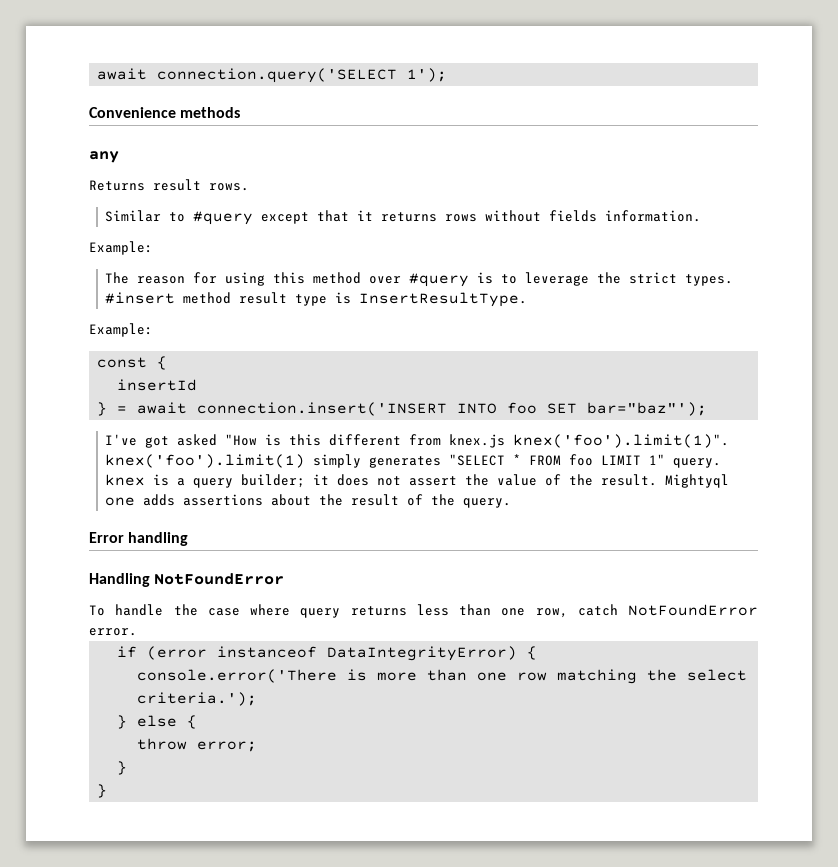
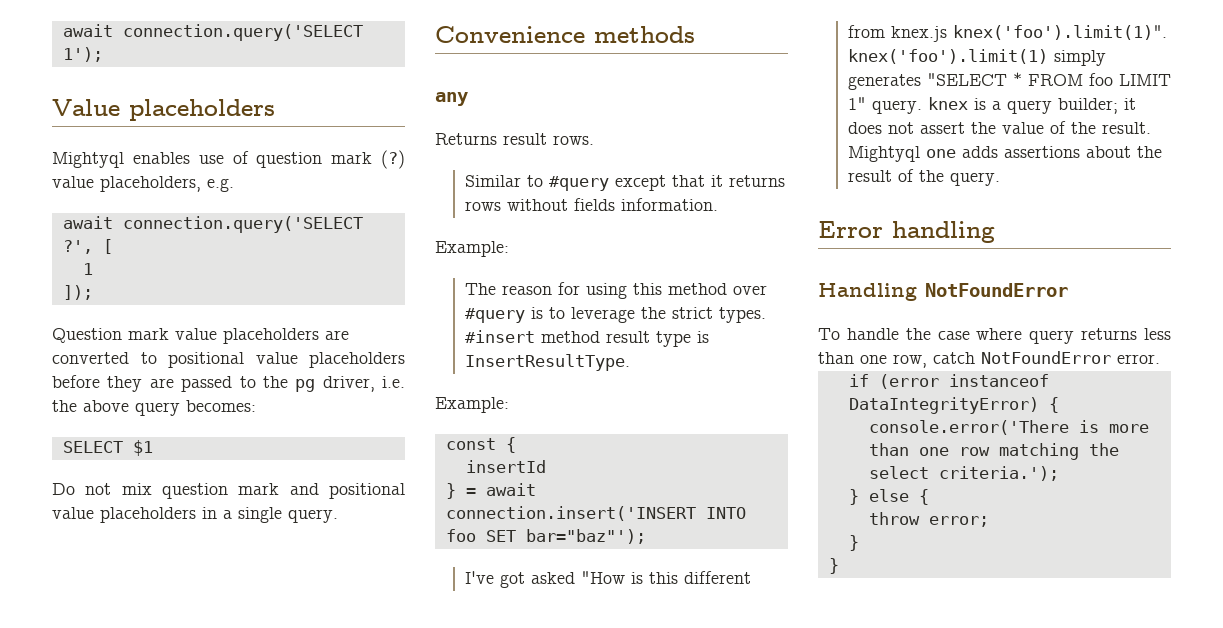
+ Value placeholders
+ Mightyql enables use of question mark (?) value placeholders, e.g.
+ await connection.query('SELECT ?', [
+ 1
+ ]);
+ Question mark value placeholders are converted to positional value placeholders before they are passed to the pg driver, i.e. the above query becomes:
+ SELECT $1
+ Do not mix question mark and positional value placeholders in a single query.

